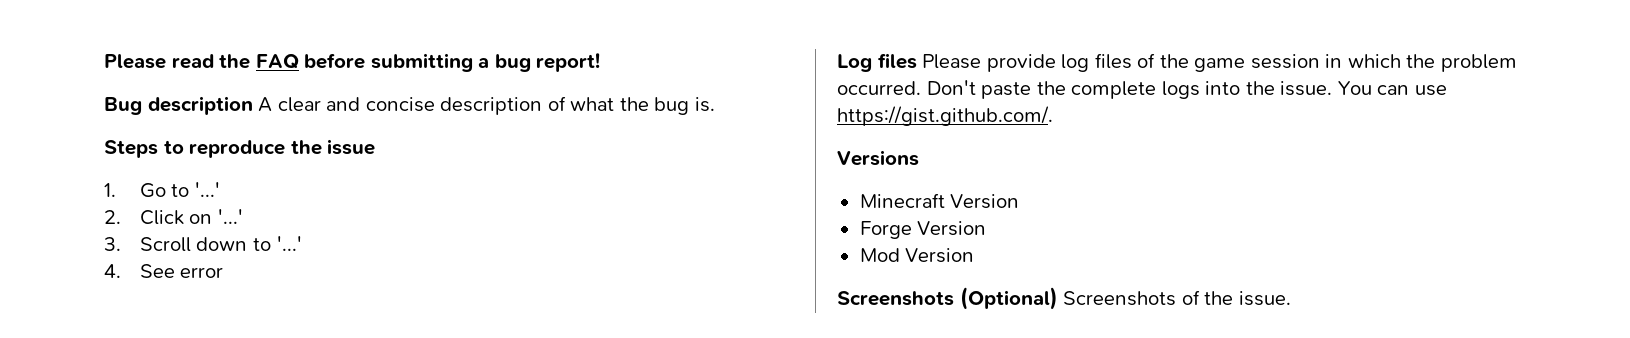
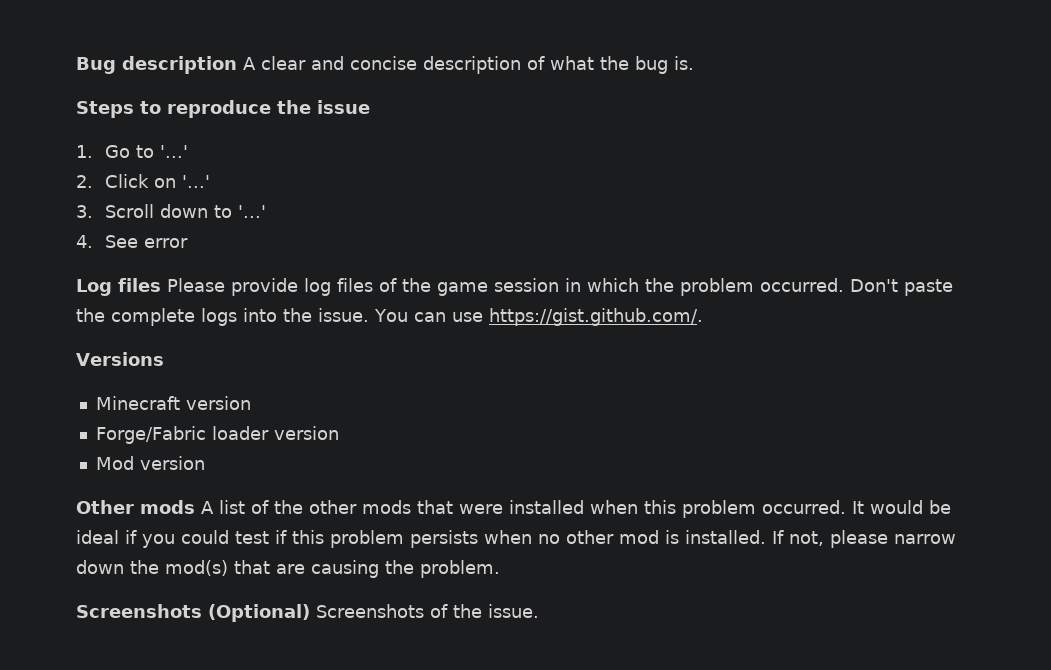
- Please read the FAQ before submitting a bug report!
- Minecraft Version
- Forge Version
- Mod Version
+ Minecraft version
+ Forge/Fabric loader version
+ Mod version
+ Other mods A list of the other mods that were installed when this problem occurred. It would be ideal if you could test if this problem persists when no other mod is installed. If not, please narrow down the mod(s) that are causing the problem.

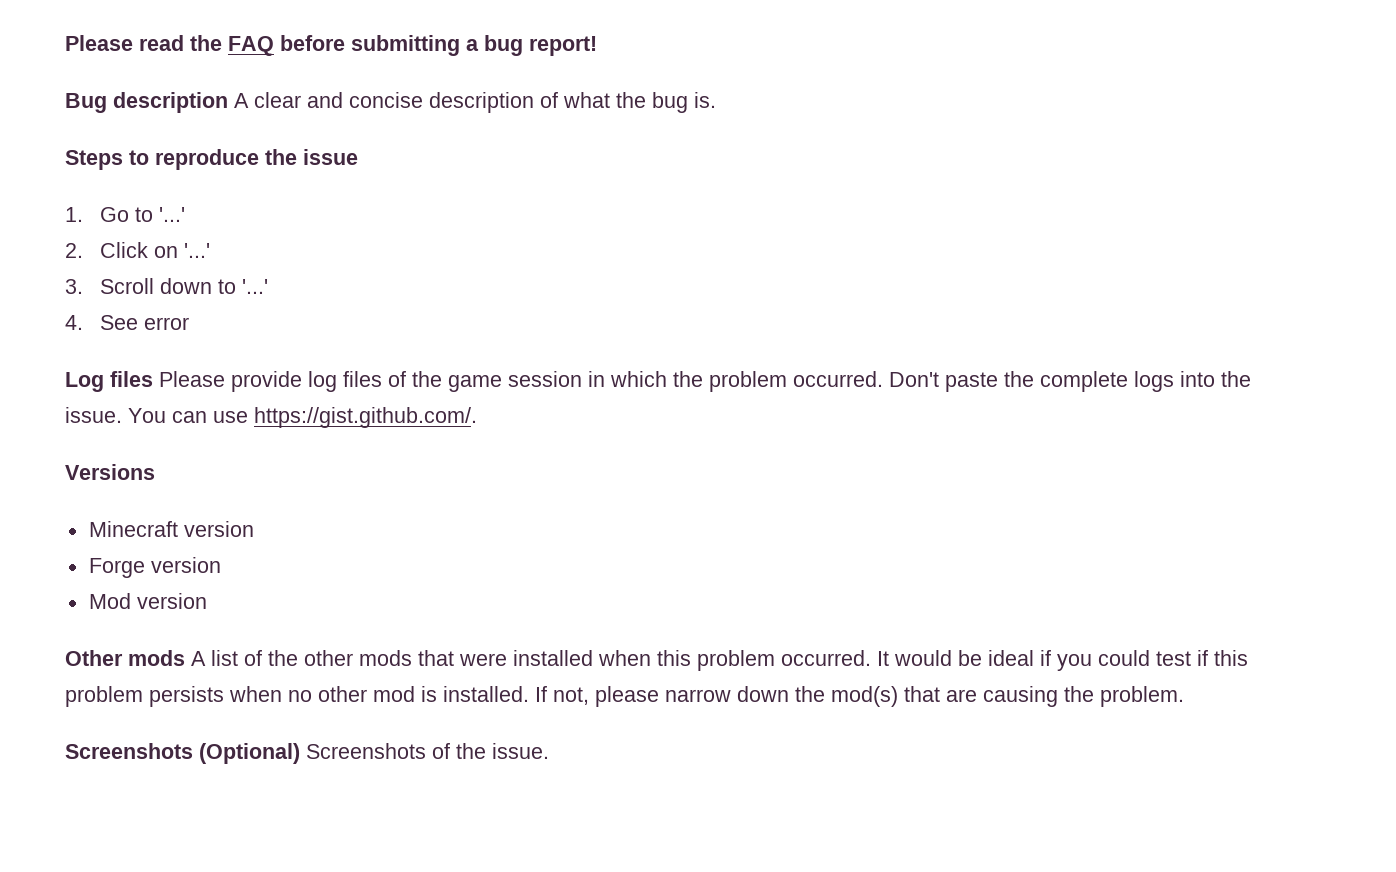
+ Please read the FAQ before submitting a bug report!
- Forge/Fabric loader version
+ Forge version

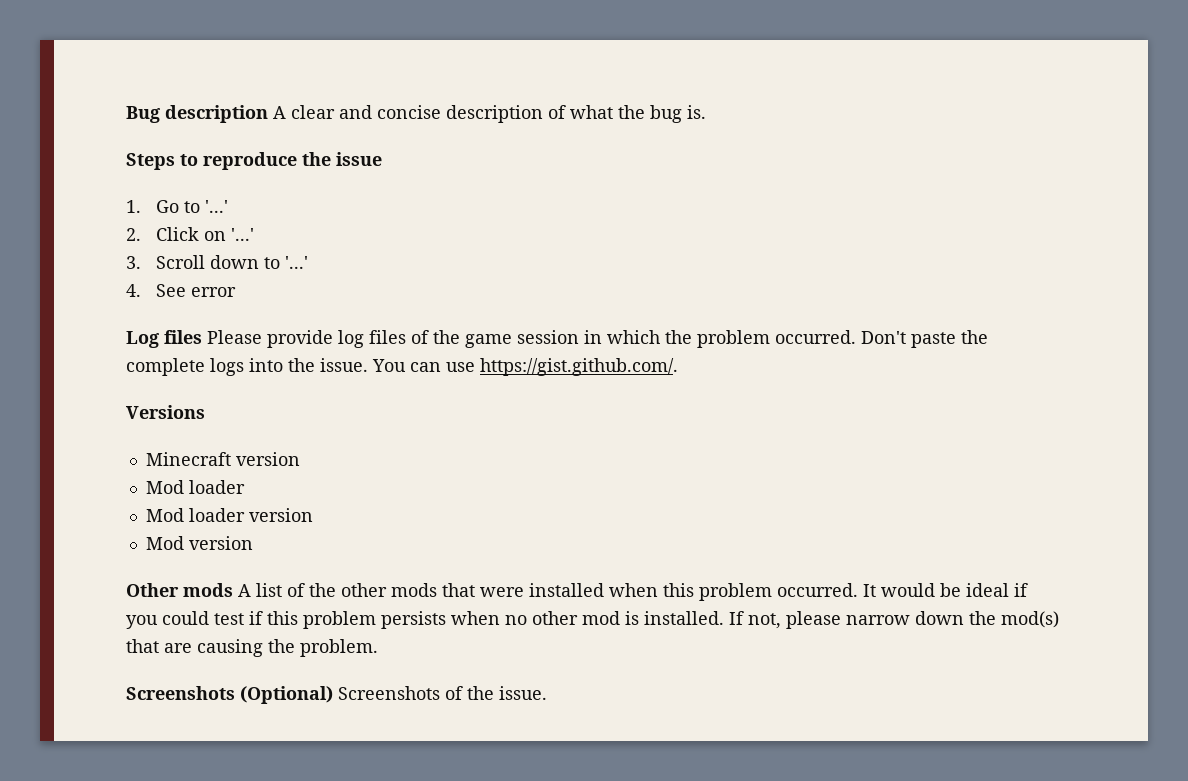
- Please read the FAQ before submitting a bug report!
  Minecraft version
- Forge version
+ Mod loader
+ Mod loader version

